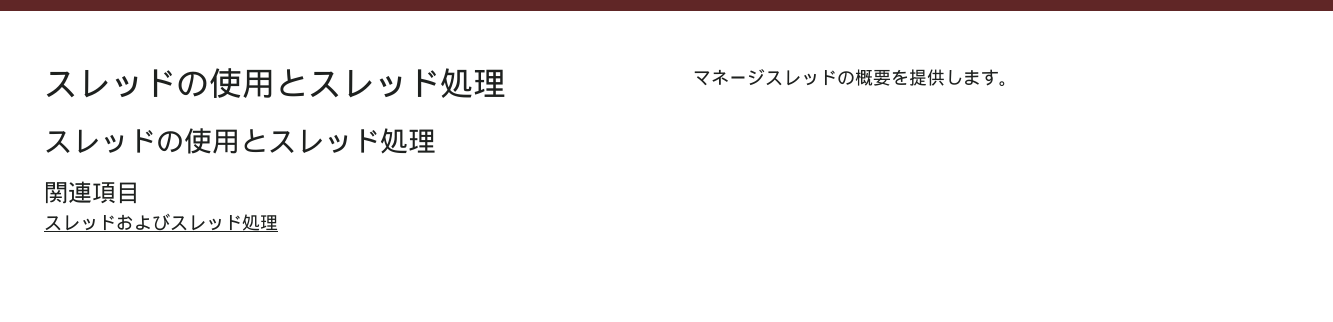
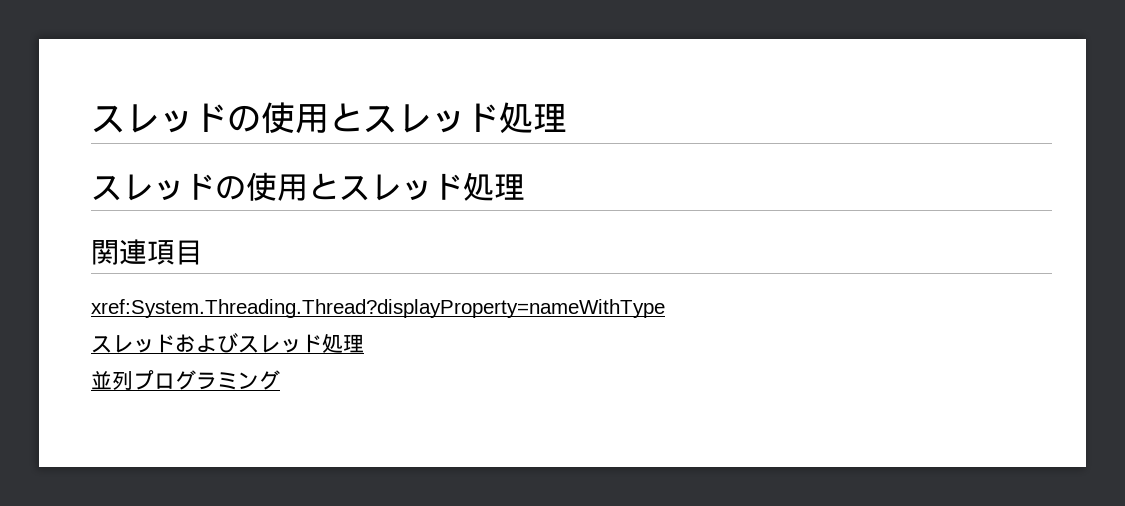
+ xref:System.Threading.Thread?displayProperty=nameWithType
- マネージスレッドの概要を提供します。
+ 並列プログラミング

